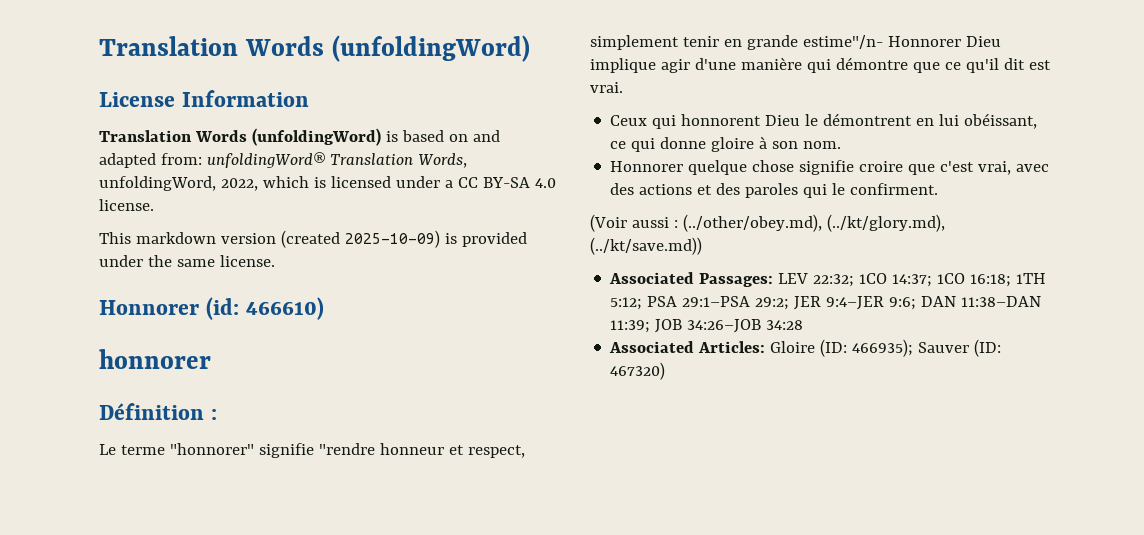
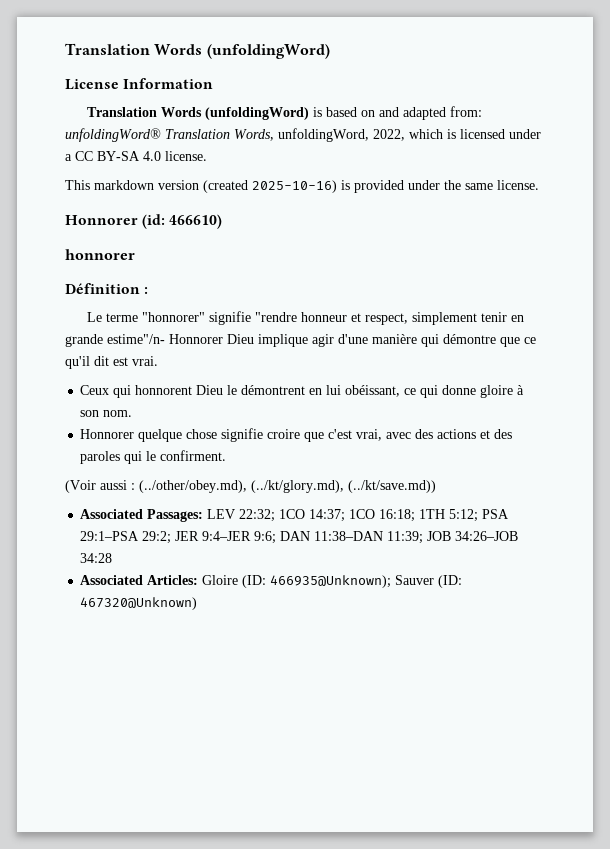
- This markdown version (created 2025-10-09) is provided under the same license.
+ This markdown version (created 2025-10-16) is provided under the same license.
- Associated Articles: Gloire (ID: 466935); Sauver (ID: 467320)
+ Associated Articles: Gloire (ID: 466935@Unknown); Sauver (ID: 467320@Unknown)

